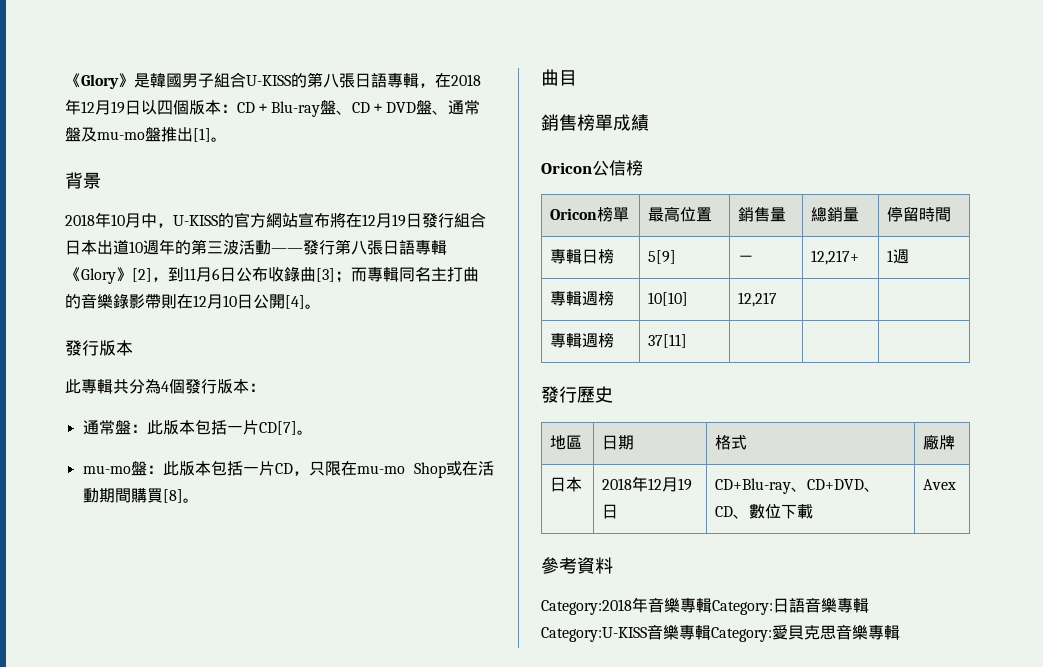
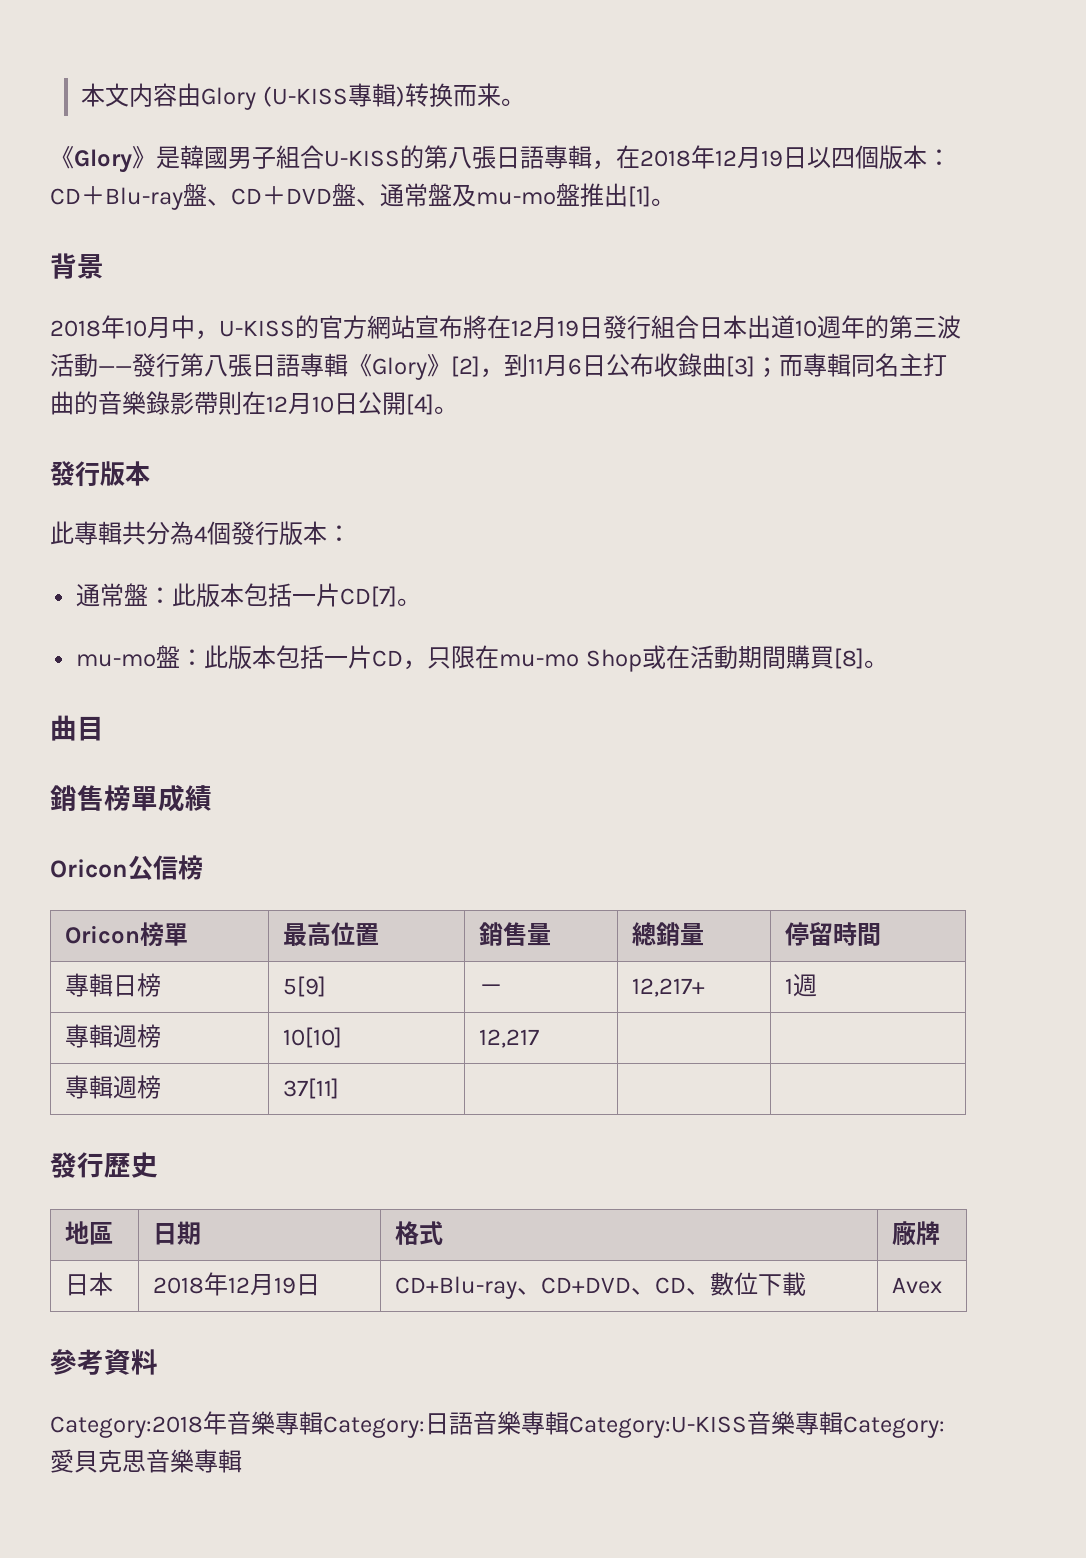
+ 本文内容由Glory (U-KISS專輯)转换而来。

